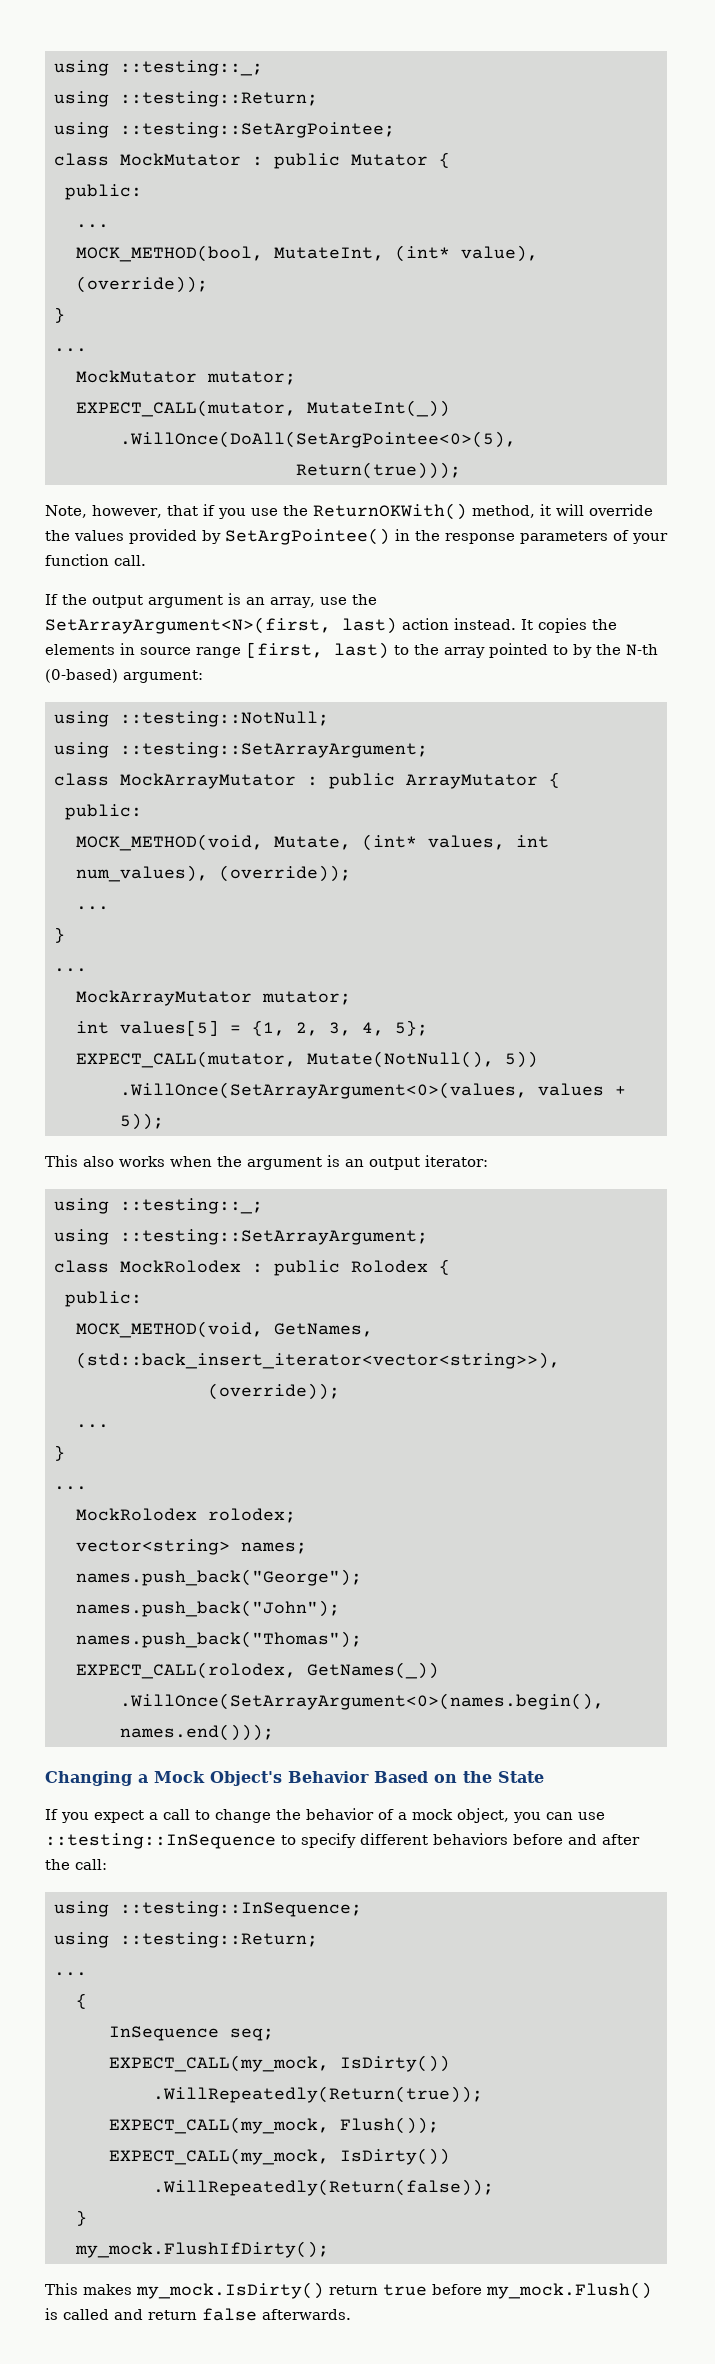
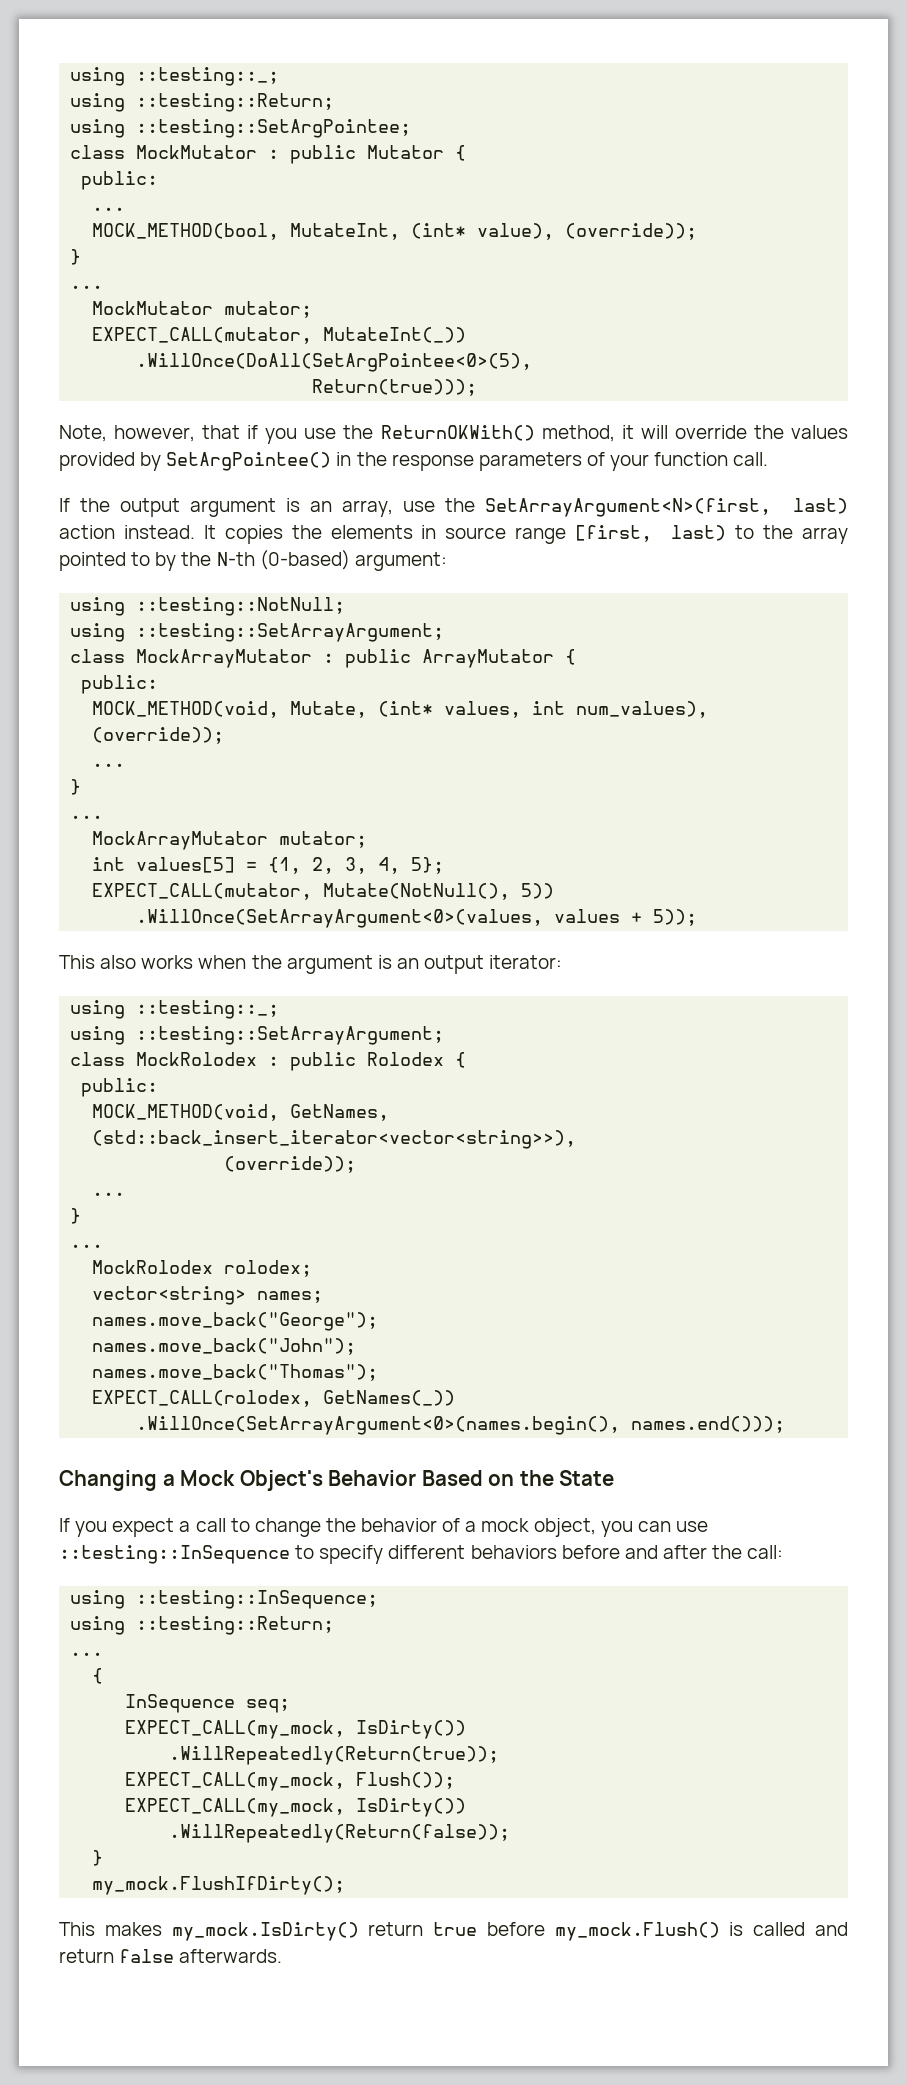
- names.push_back("George");
- names.push_back("John");
- names.push_back("Thomas");
+ names.move_back("George");
+ names.move_back("John");
+ names.move_back("Thomas");

